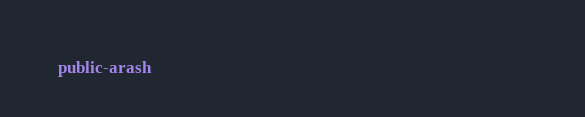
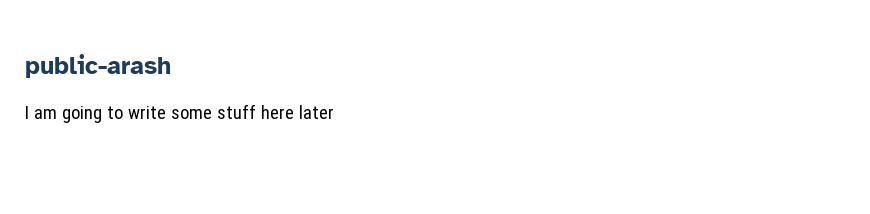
+ I am going to write some stuff here later

